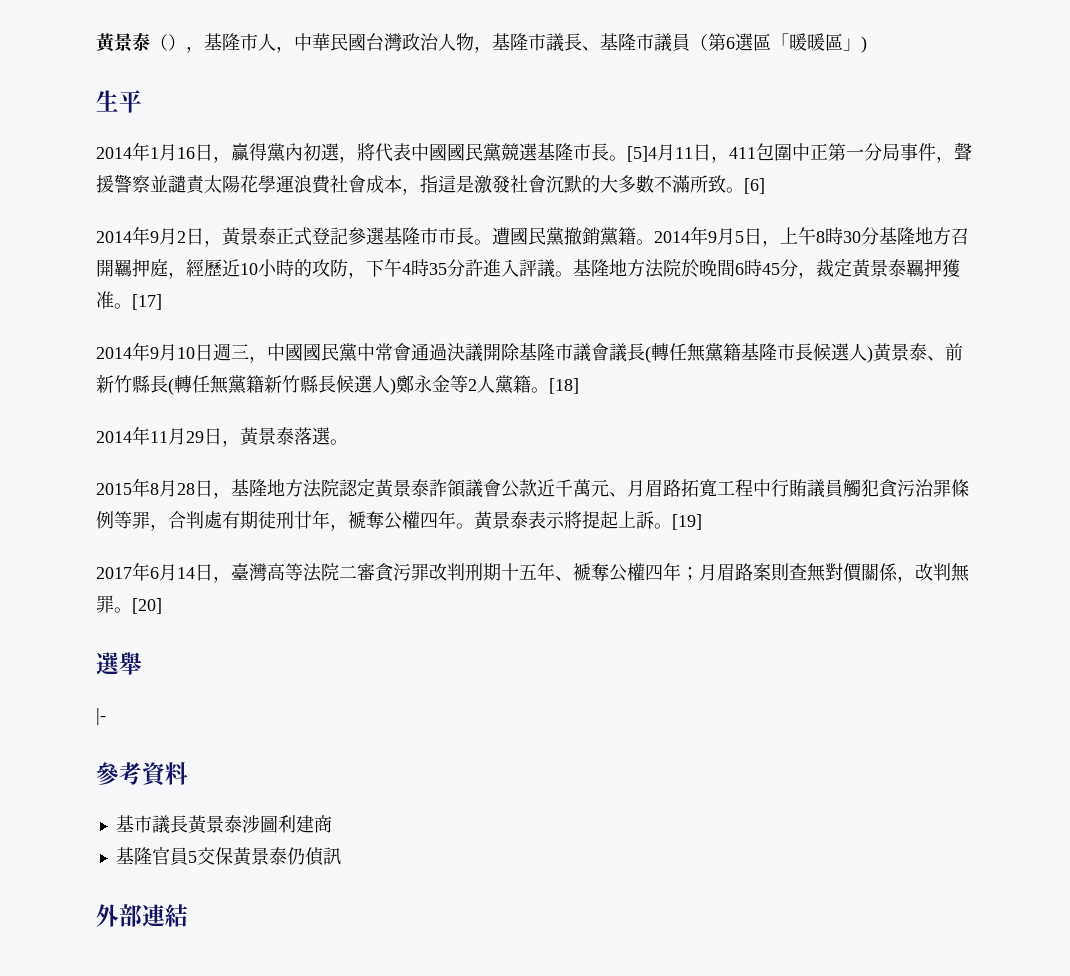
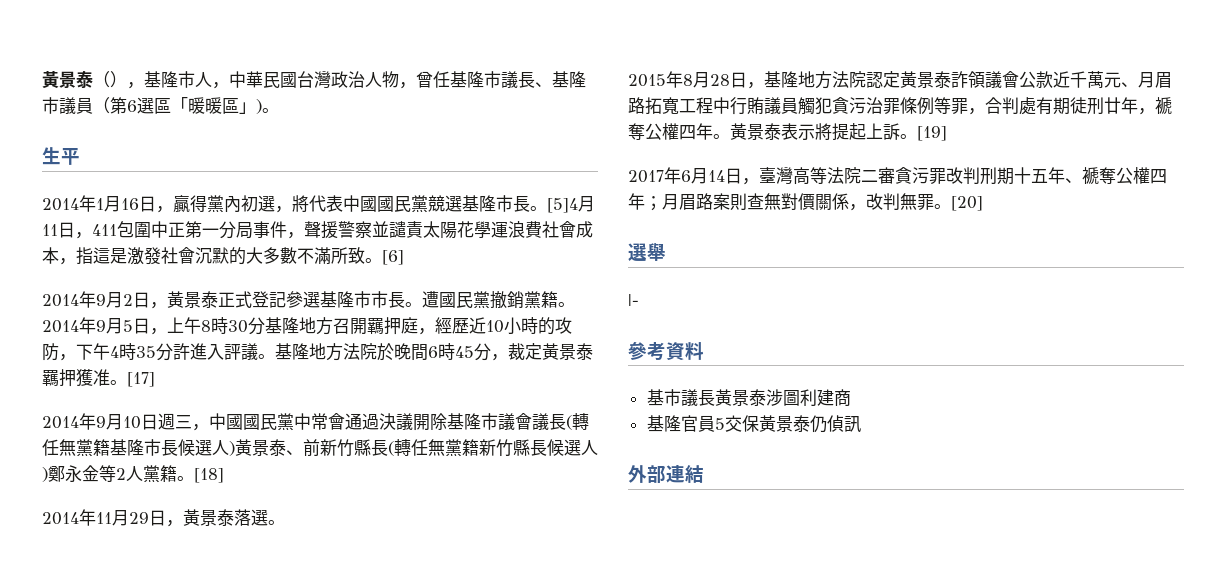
- 黃景泰（），基隆市人，中華民國台灣政治人物，基隆市議長、基隆市議員（第6選區「暖暖區」)
+ 黃景泰（），基隆市人，中華民國台灣政治人物，曾任基隆市議長、基隆市議員（第6選區「暖暖區」)。

